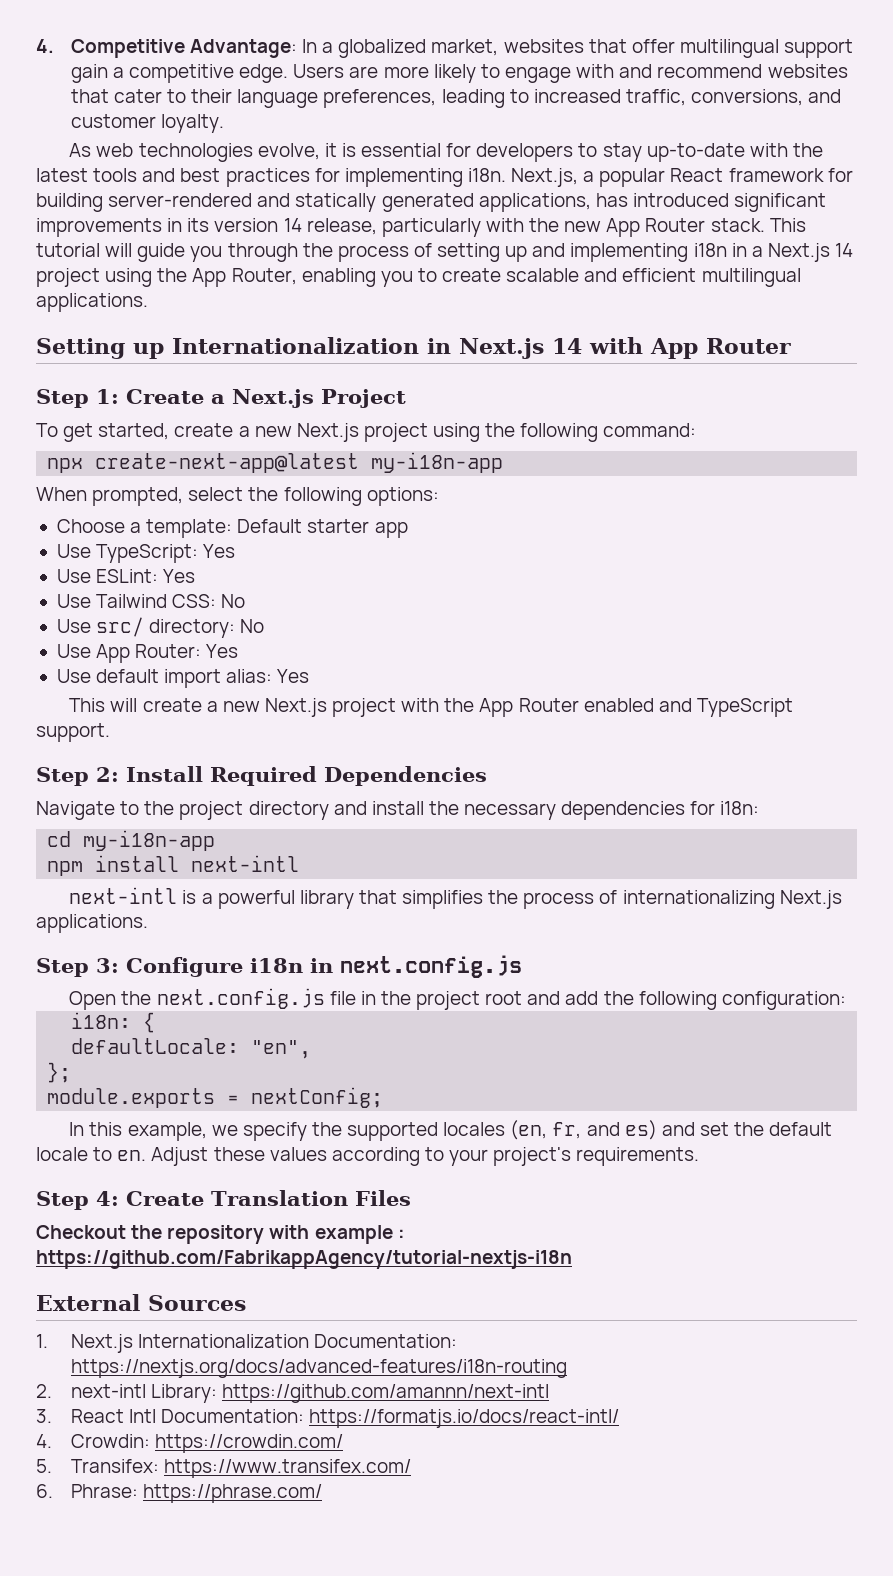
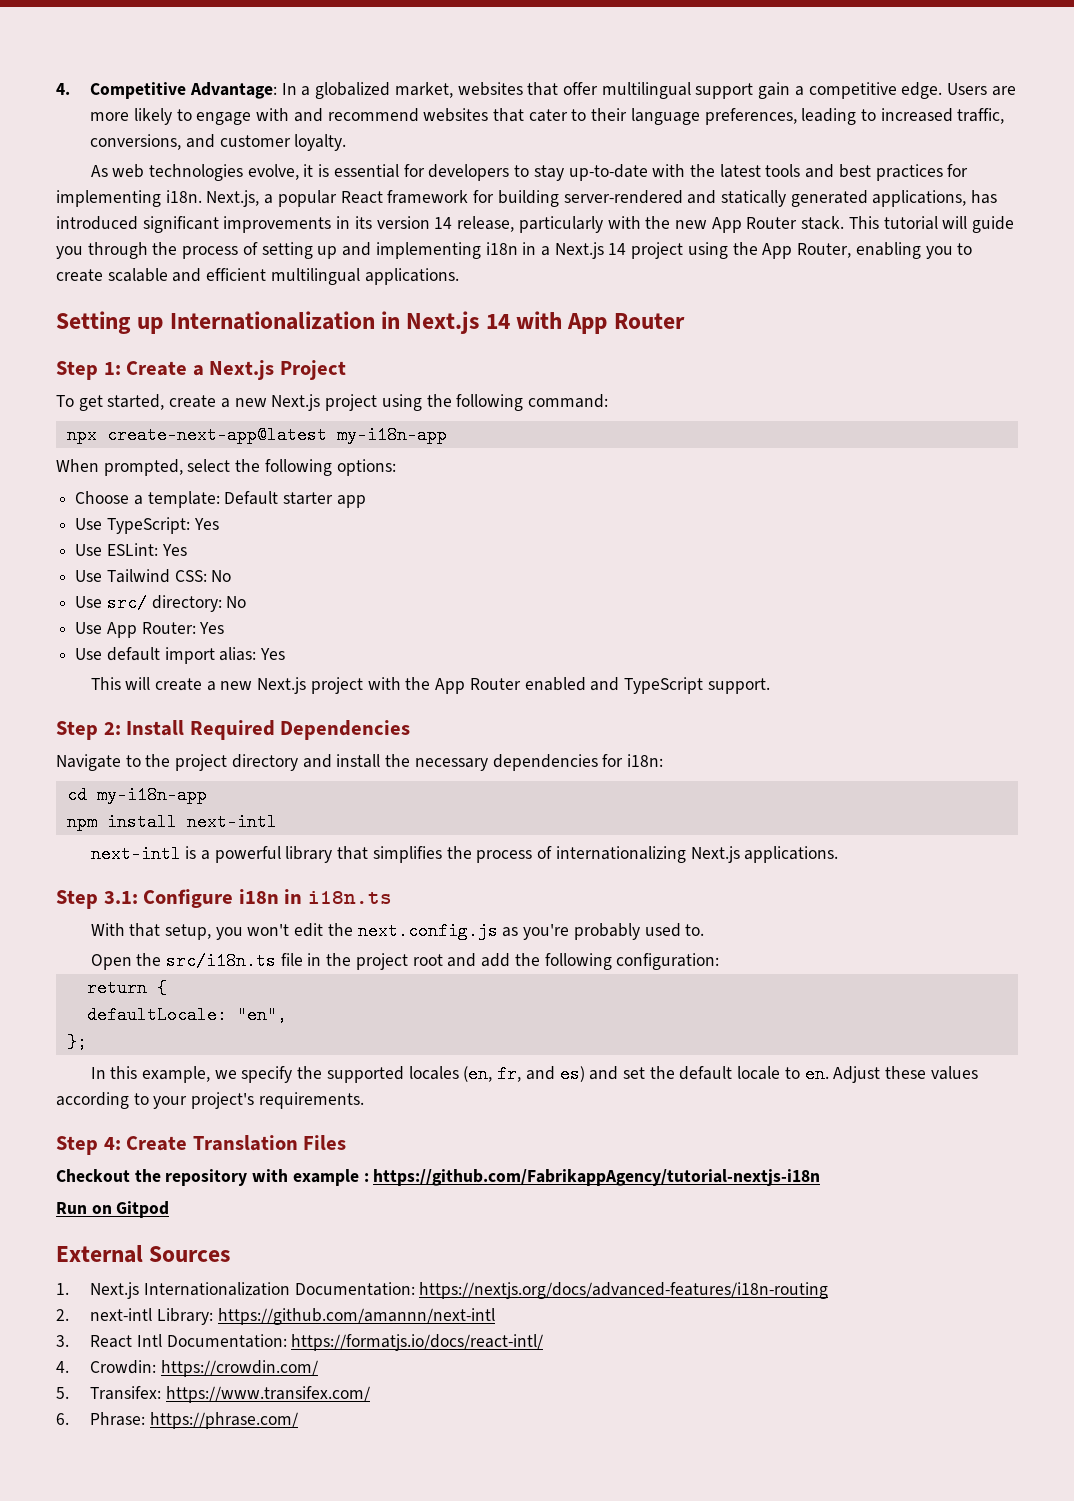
- Step 3: Configure i18n in next.config.js
+ Step 3.1: Configure i18n in i18n.ts
+ With that setup, you won't edit the next.config.js as you're probably used to.
- Open the next.config.js file in the project root and add the following configuration:
+ Open the src/i18n.ts file in the project root and add the following configuration:
- i18n: {
+ return {
- module.exports = nextConfig;
+ Run on Gitpod

